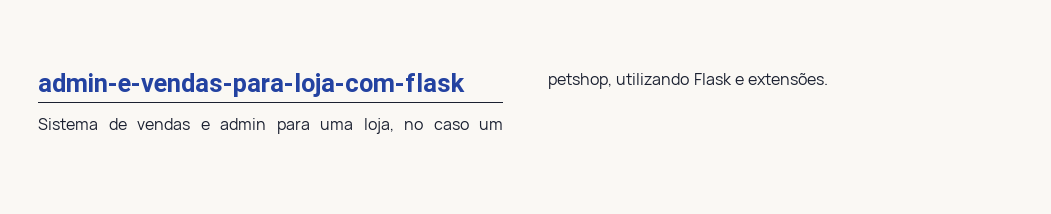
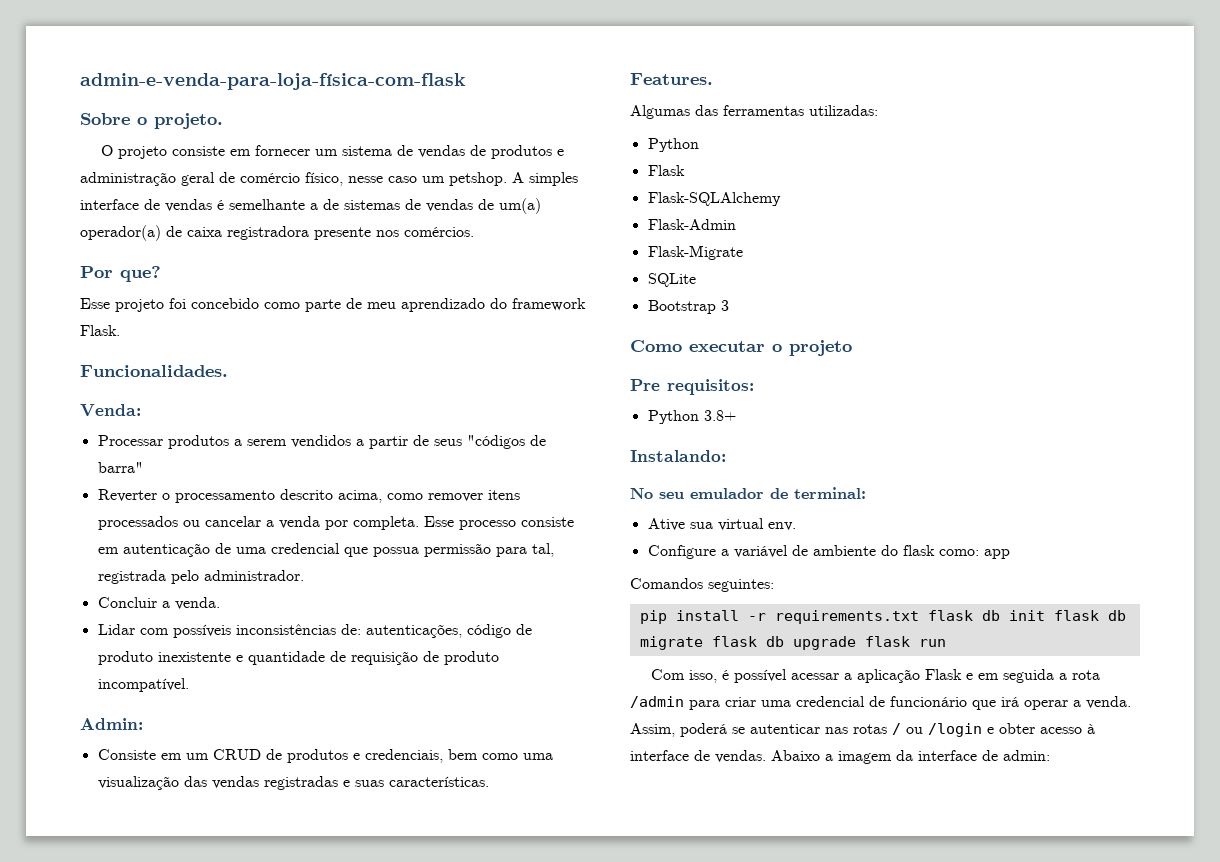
- admin-e-vendas-para-loja-com-flask
- Sistema de vendas e admin para uma loja, no caso um petshop, utilizando Flask e extensões.
+ admin-e-venda-para-loja-física-com-flask
+ Sobre o projeto.
+ O projeto consiste em fornecer um sistema de vendas de produtos e administração geral de comércio físico, nesse caso um petshop. A simples interface de vendas é semelhante a de sistemas de vendas de um(a) operador(a) de caixa registradora presente nos comércios.
+ Por que?
+ Esse projeto foi concebido como parte de meu aprendizado do framework Flask.
+ Funcionalidades.
+ Venda:
+ Processar produtos a serem vendidos a partir de seus "códigos de barra"
+ Reverter o processamento descrito acima, como remover itens processados ou cancelar a venda por completa. Esse processo consiste em autenticação de uma credencial que possua permissão para tal, registrada pelo administrador.
+ Concluir a venda.
+ Lidar com possíveis inconsistências de: autenticações, código de produto inexistente e quantidade de requisição de produto incompatível.
+ Admin:
+ Consiste em um CRUD de produtos e credenciais, bem como uma visualização das vendas registradas e suas características.
+ Features.
+ Algumas das ferramentas utilizadas:
+ Python
+ Flask
+ Flask-SQLAlchemy
+ Flask-Admin
+ Flask-Migrate
+ SQLite
+ Bootstrap 3
+ Como executar o projeto
+ Pre requisitos:
+ Python 3.8+
+ Instalando:
+ No seu emulador de terminal:
+ Ative sua virtual env.
+ Configure a variável de ambiente do flask como: app
+ Comandos seguintes:
+ pip install -r requirements.txt flask db init flask db migrate flask db upgrade flask run
+ Com isso, é possível acessar a aplicação Flask e em seguida a rota /admin para criar uma credencial de funcionário que irá operar a venda. Assim, poderá se autenticar nas rotas / ou /login e obter acesso à interface de vendas. Abaixo a imagem da interface de admin:

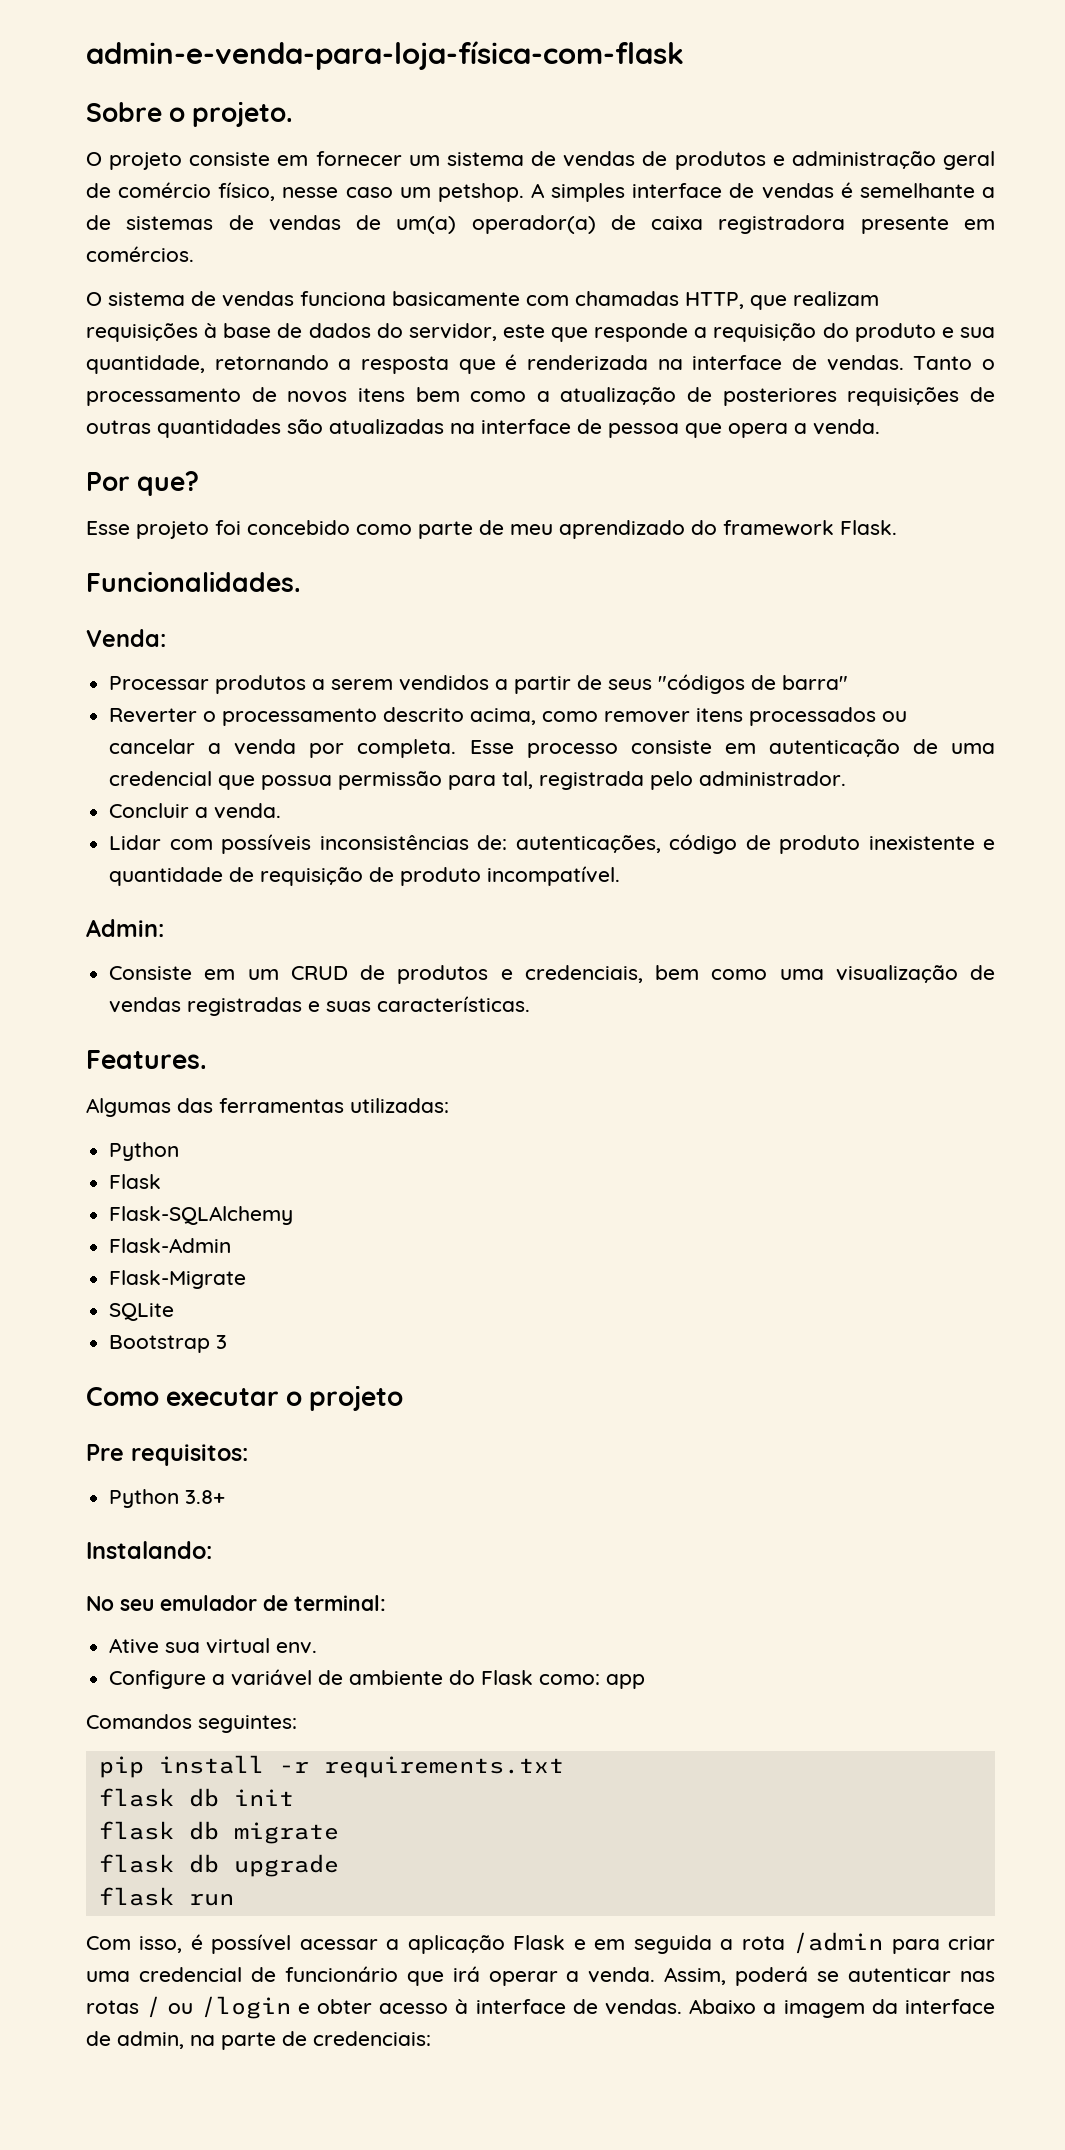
- A simples interface de vendas é semelhante a de sistemas de vendas de um(a) operador(a) de caixa registradora presente nos comércios.
+ A simples interface de vendas é semelhante a de sistemas de vendas de um(a) operador(a) de caixa registradora presente em comércios.
+ O sistema de vendas funciona basicamente com chamadas HTTP, que realizam requisições à base de dados do servidor, este que responde a requisição do produto e sua quantidade, retornando a resposta que é renderizada na interface de vendas. Tanto o processamento de novos itens bem como a atualização de posteriores requisições de outras quantidades são atualizadas na interface de pessoa que opera a venda.
- Consiste em um CRUD de produtos e credenciais, bem como uma visualização das vendas registradas e suas características.
+ Consiste em um CRUD de produtos e credenciais, bem como uma visualização de vendas registradas e suas características.
- Configure a variável de ambiente do flask como: app
+ Configure a variável de ambiente do Flask como: app
- pip install -r requirements.txt flask db init flask db migrate flask db upgrade flask run
+ pip install -r requirements.txt
+ flask db init
+ flask db migrate
+ flask db upgrade
+ flask run
- Abaixo a imagem da interface de admin:
+ Abaixo a imagem da interface de admin, na parte de credenciais:

